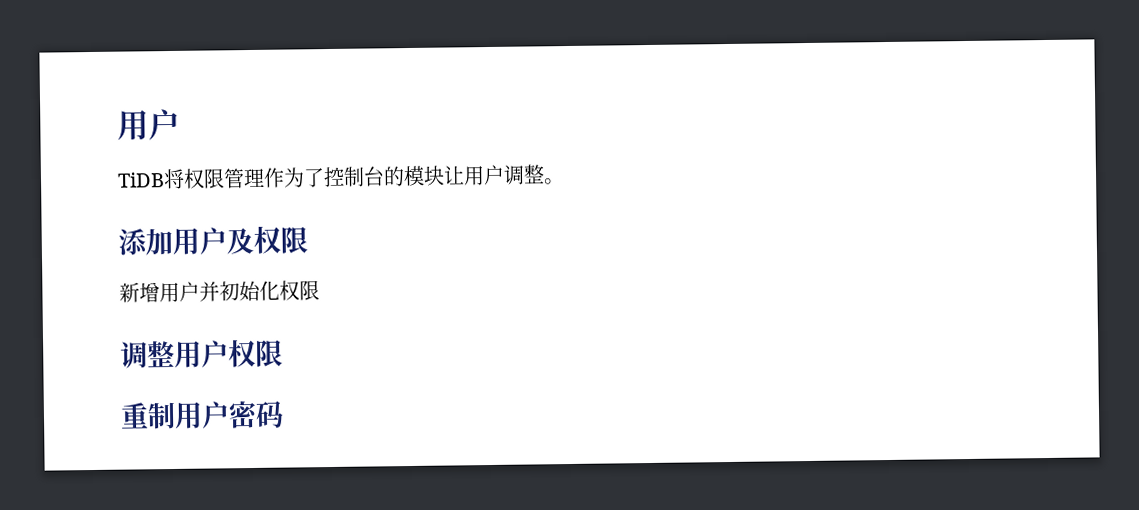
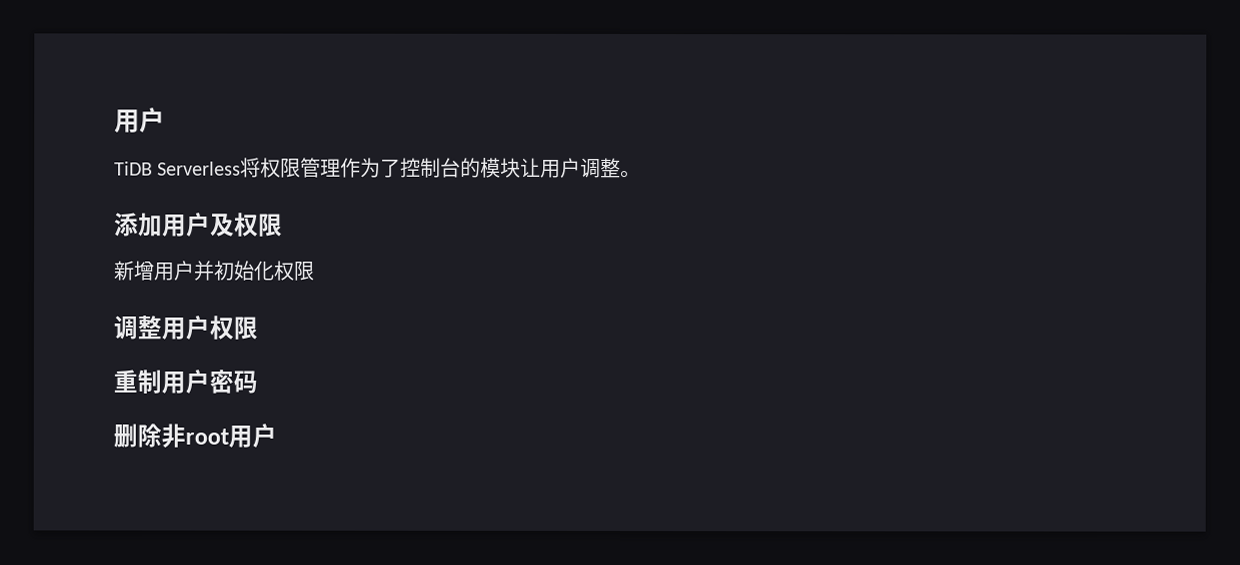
- TiDB将权限管理作为了控制台的模块让用户调整。
+ TiDB Serverless将权限管理作为了控制台的模块让用户调整。
+ 删除非root用户

